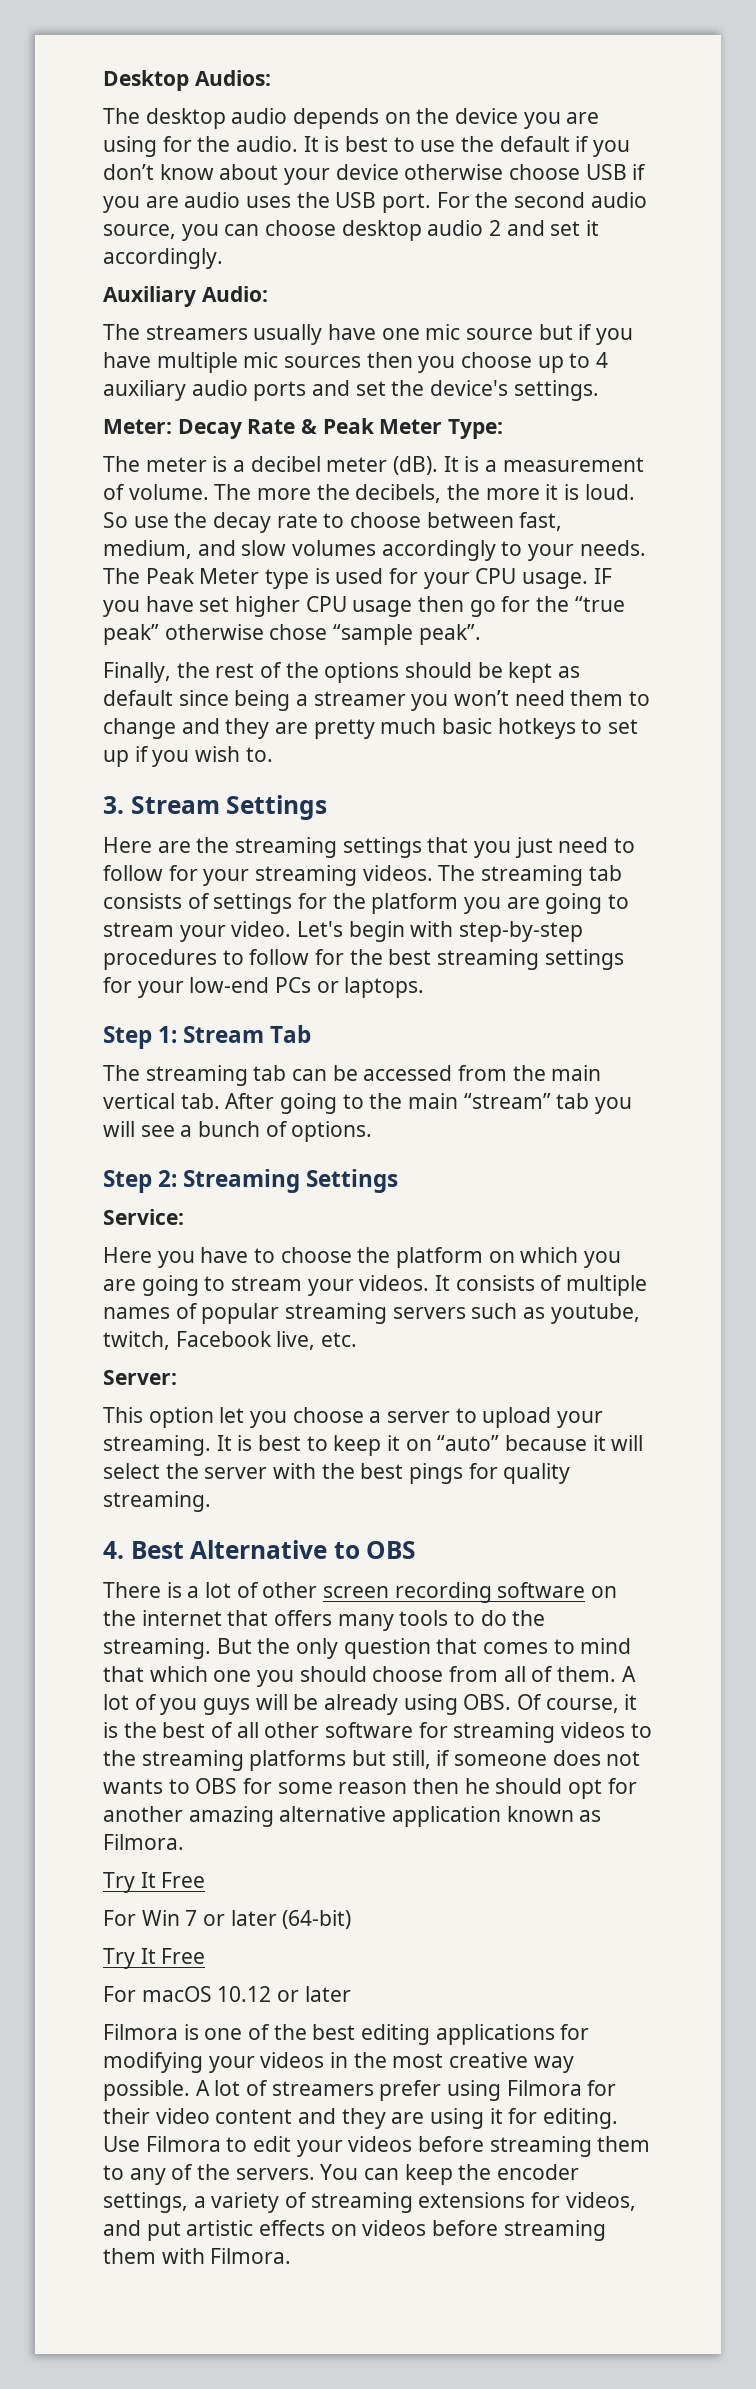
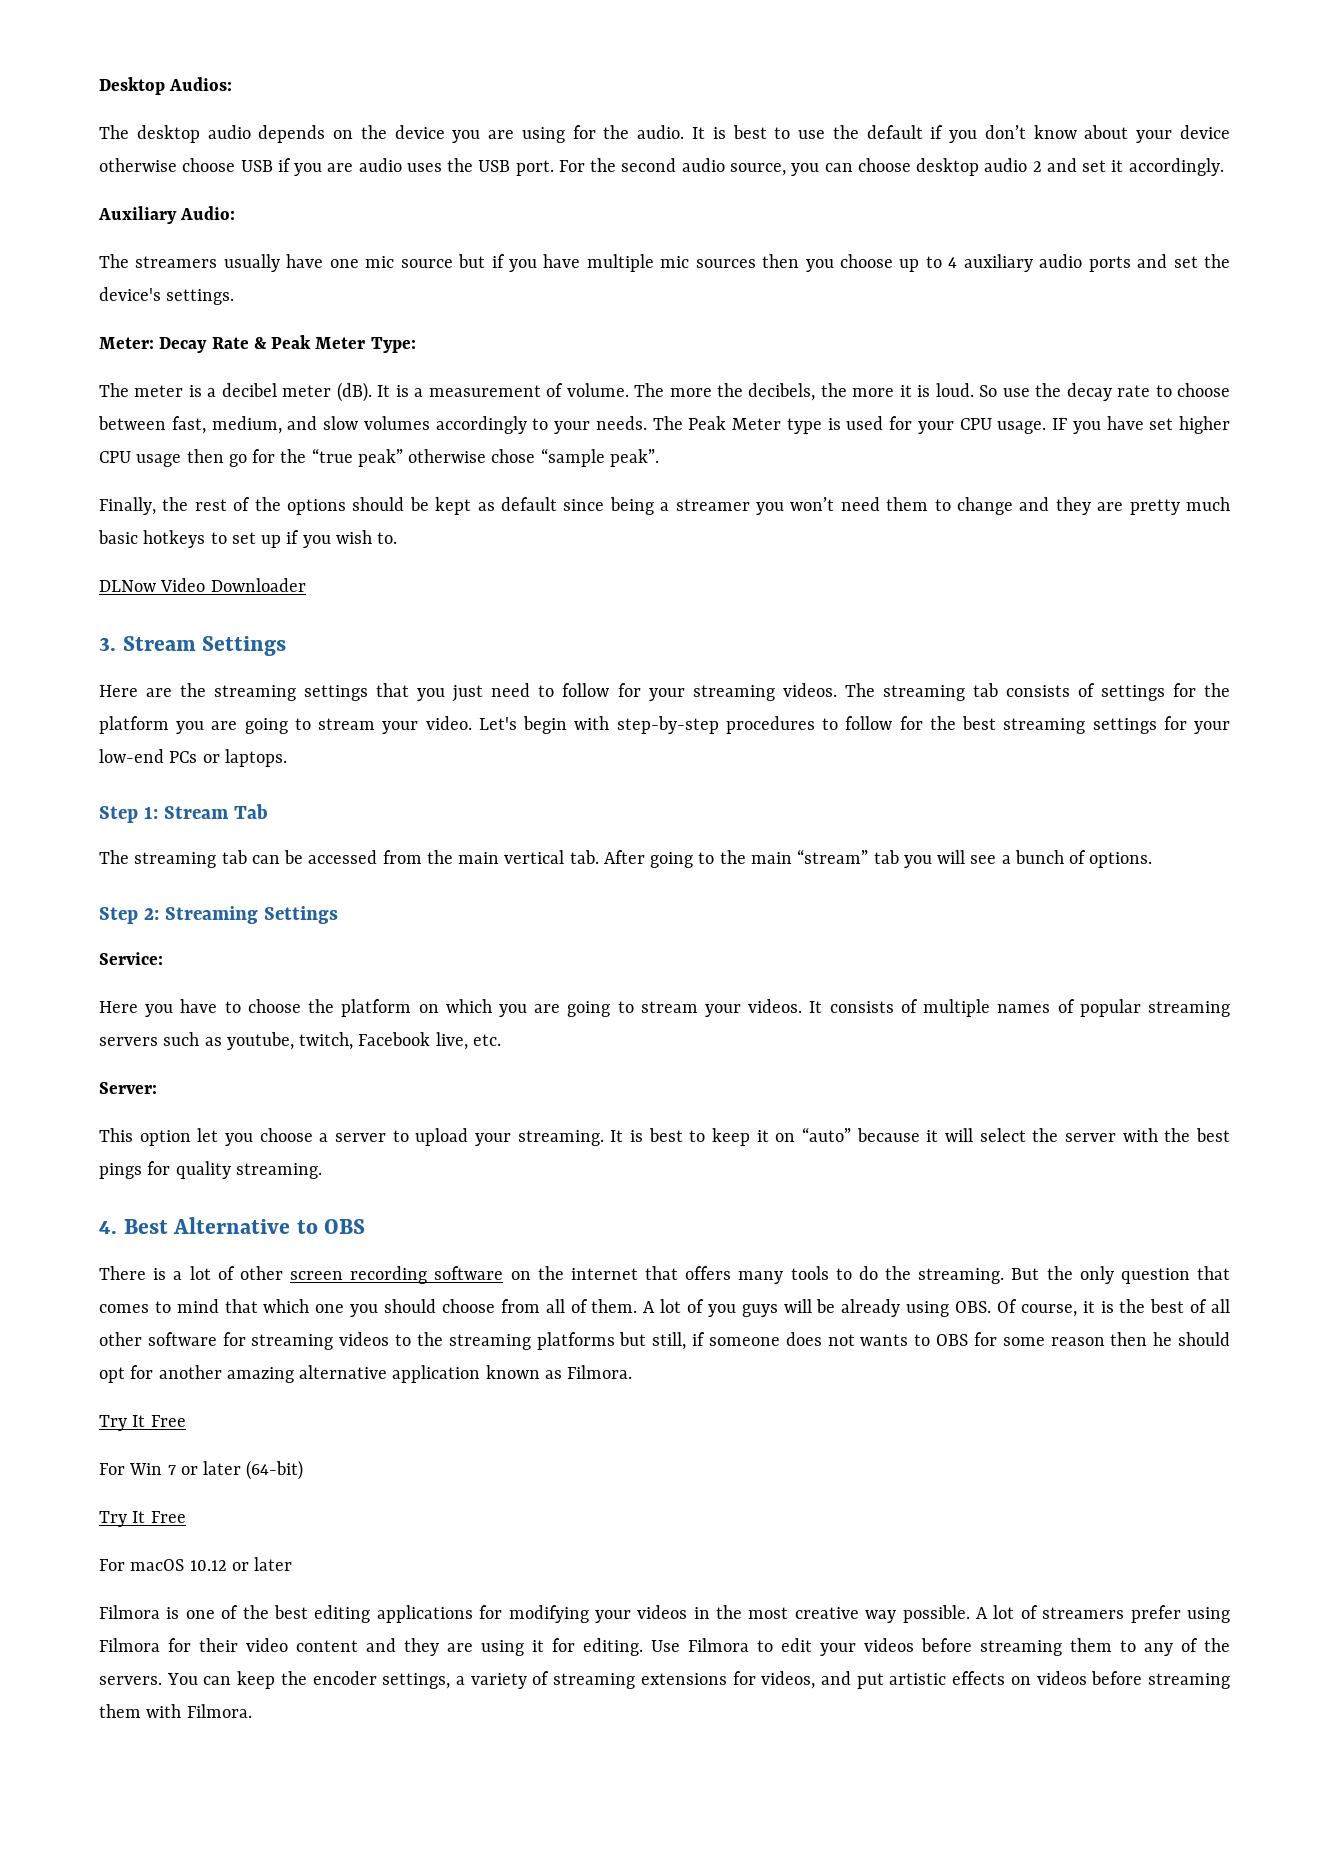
+ DLNow Video Downloader

